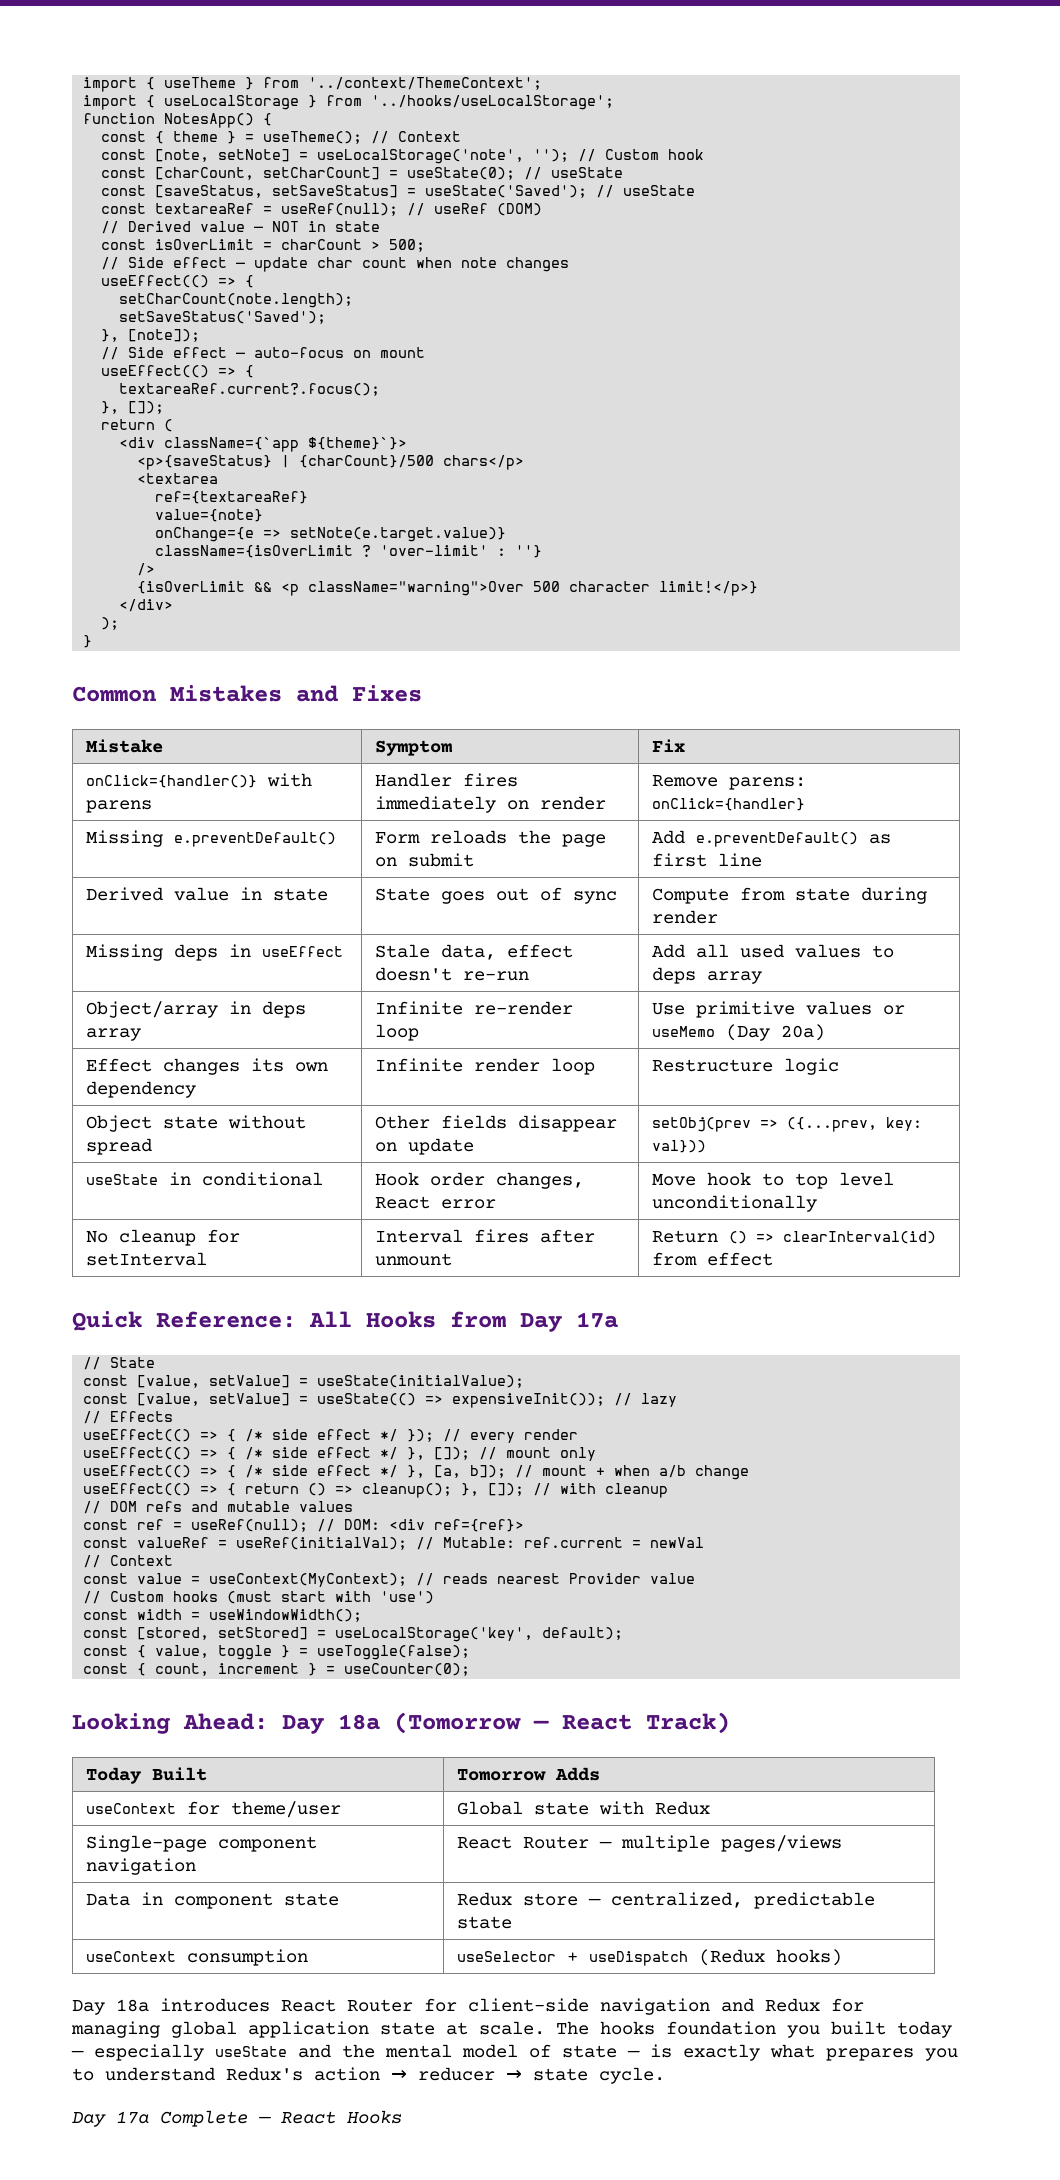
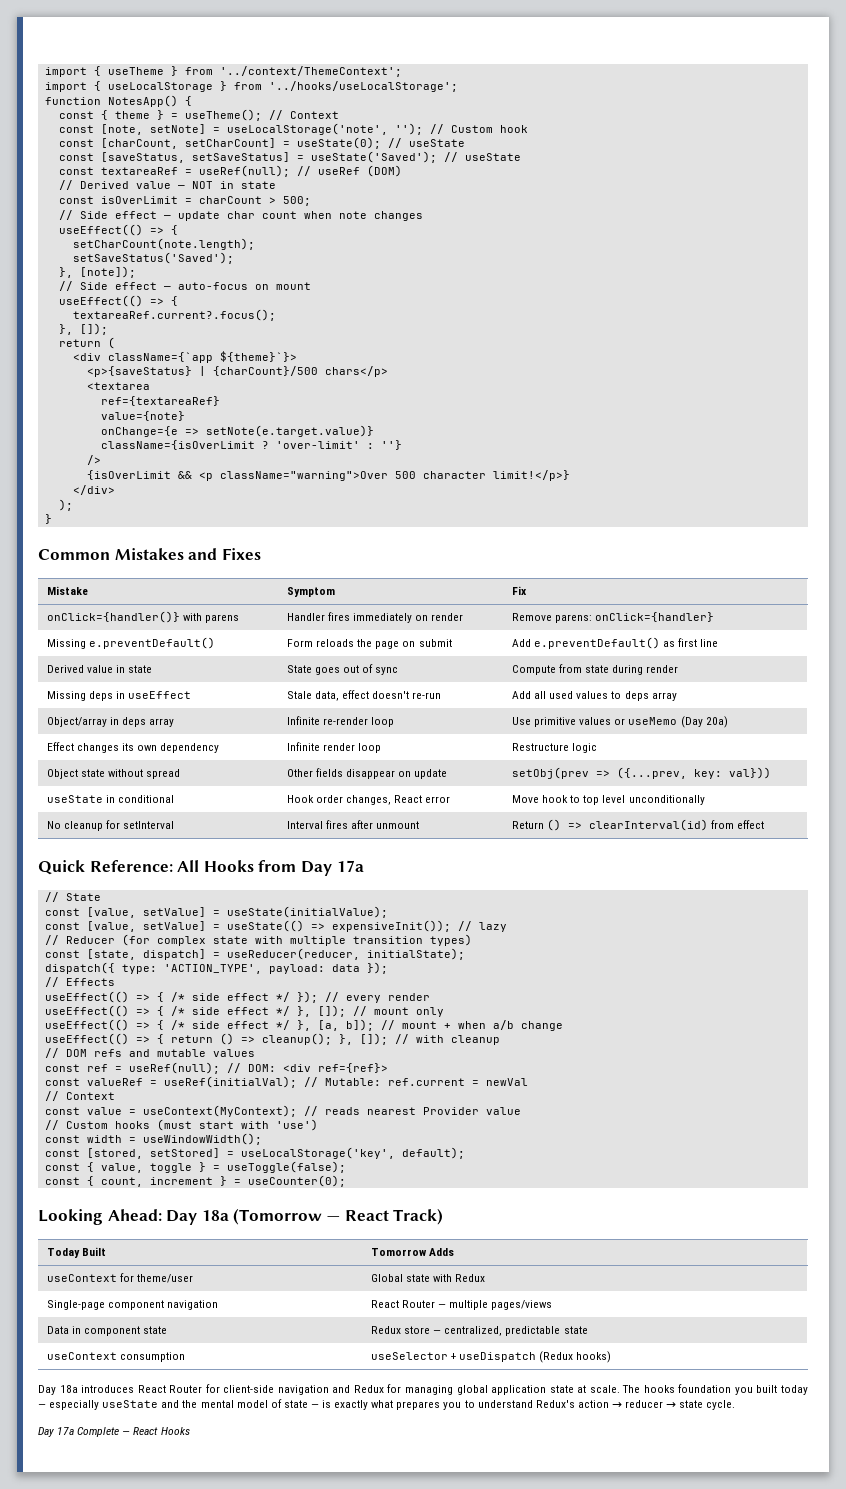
+ // Reducer (for complex state with multiple transition types)
+ const [state, dispatch] = useReducer(reducer, initialState);
+ dispatch({ type: 'ACTION_TYPE', payload: data });

